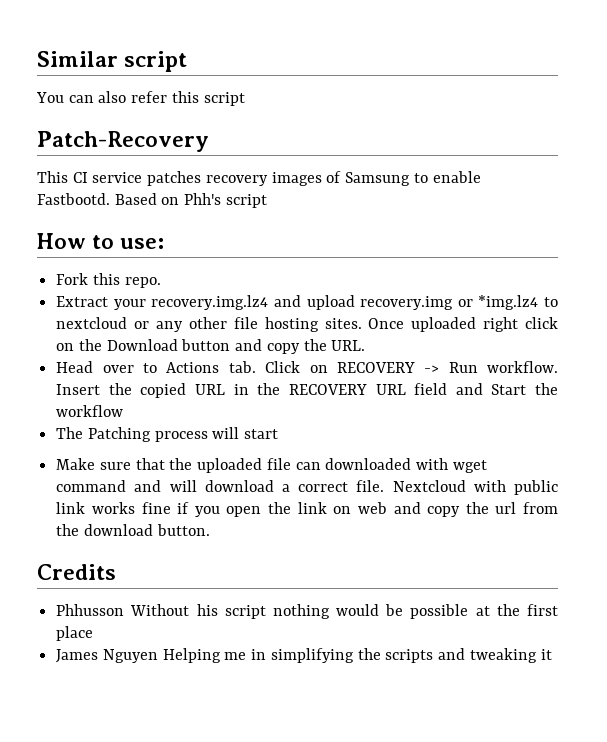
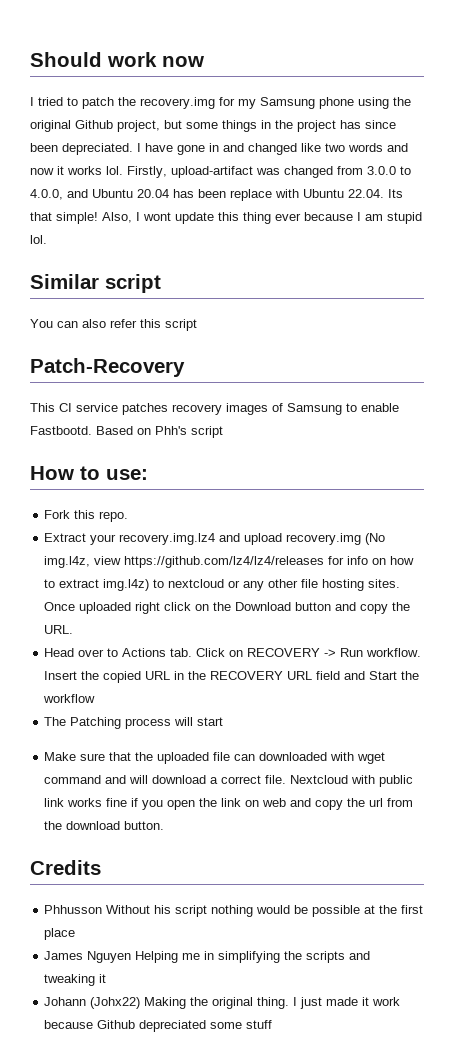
+ Should work now
+ I tried to patch the recovery.img for my Samsung phone using the original Github project, but some things in the project has since been depreciated. I have gone in and changed like two words and now it works lol. Firstly, upload-artifact was changed from 3.0.0 to 4.0.0, and Ubuntu 20.04 has been replace with Ubuntu 22.04. Its that simple! Also, I wont update this thing ever because I am stupid lol.
- Extract your recovery.img.lz4 and upload recovery.img or *img.lz4 to nextcloud or any other file hosting sites.
+ Extract your recovery.img.lz4 and upload recovery.img (No img.l4z, view https://github.com/lz4/lz4/releases for info on how to extract img.l4z) to nextcloud or any other file hosting sites.
+ Johann (Johx22) Making the original thing. I just made it work because Github depreciated some stuff

